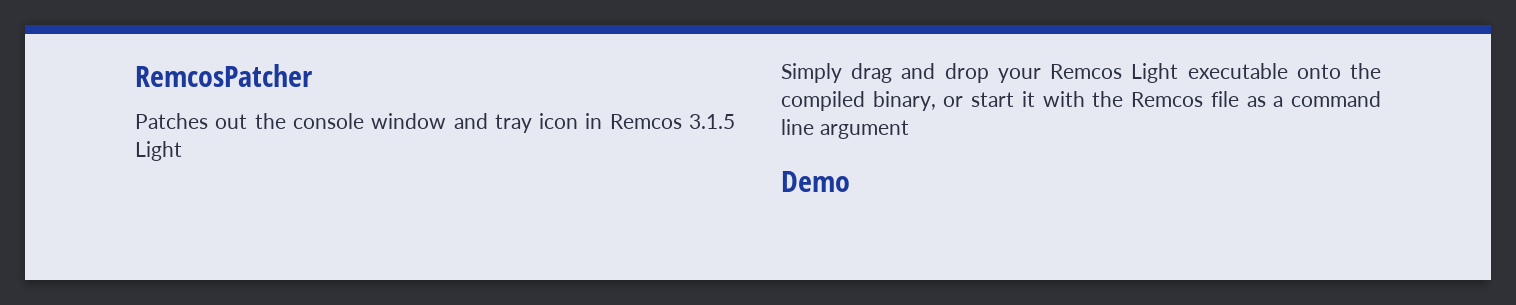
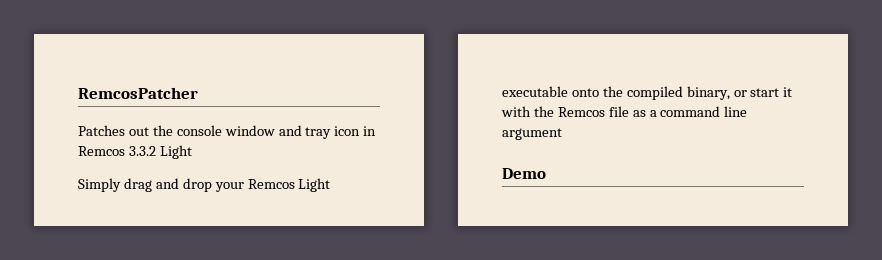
- Patches out the console window and tray icon in Remcos 3.1.5 Light
+ Patches out the console window and tray icon in Remcos 3.3.2 Light

